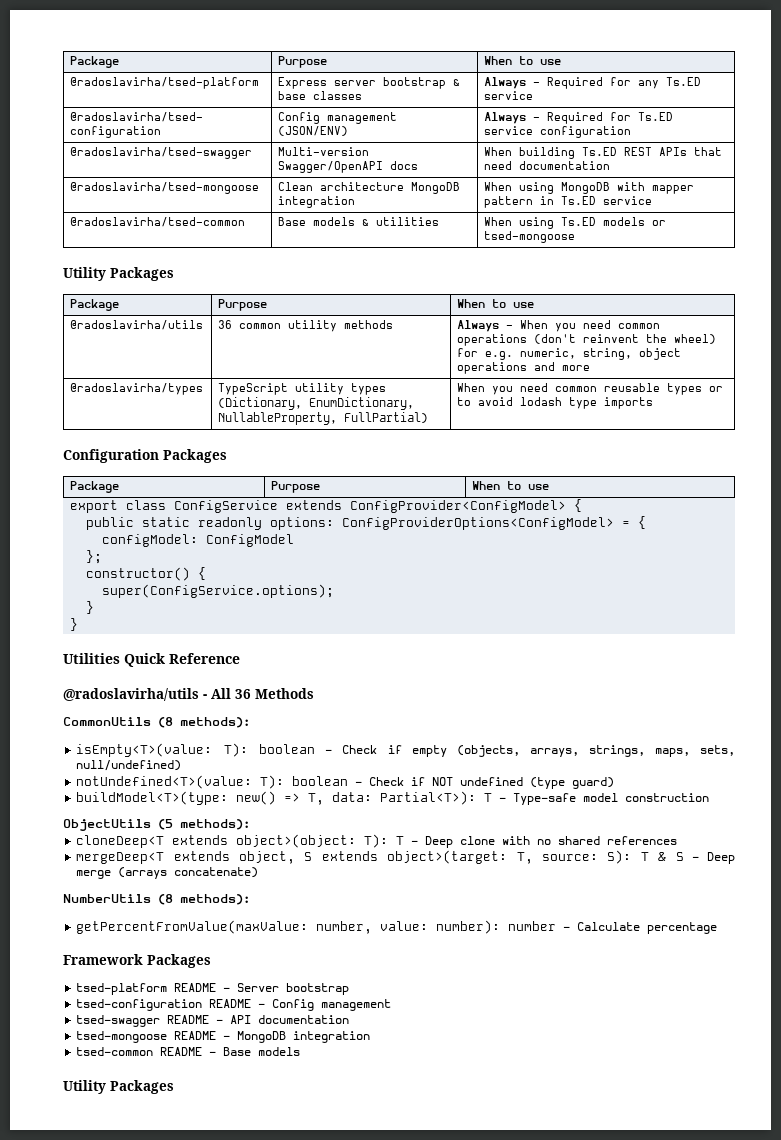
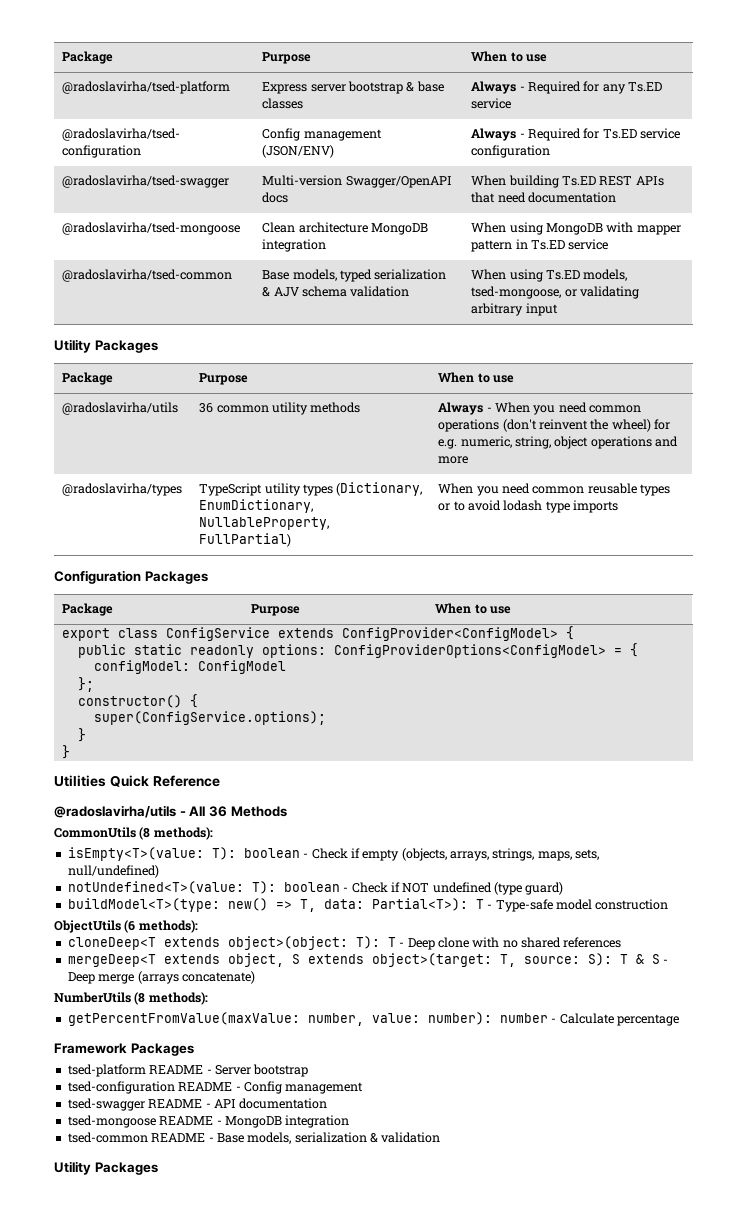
- @radoslavirha/tsed-common | Base models & utilities | When using Ts.ED models or tsed-mongoose
+ @radoslavirha/tsed-common | Base models, typed serialization & AJV schema validation | When using Ts.ED models, tsed-mongoose, or validating arbitrary input
- ObjectUtils (5 methods):
+ ObjectUtils (6 methods):
- tsed-common README - Base models
+ tsed-common README - Base models, serialization & validation

